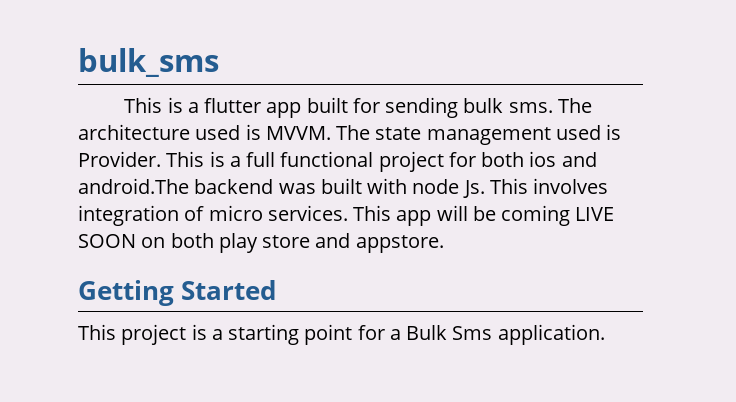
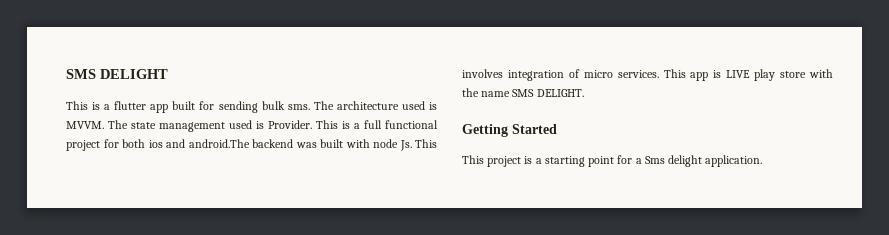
- bulk_sms
+ SMS DELIGHT
- This app will be coming LIVE SOON on both play store and appstore.
+ This app is LIVE play store with the name SMS DELIGHT.
- This project is a starting point for a Bulk Sms application.
+ This project is a starting point for a Sms delight application.

